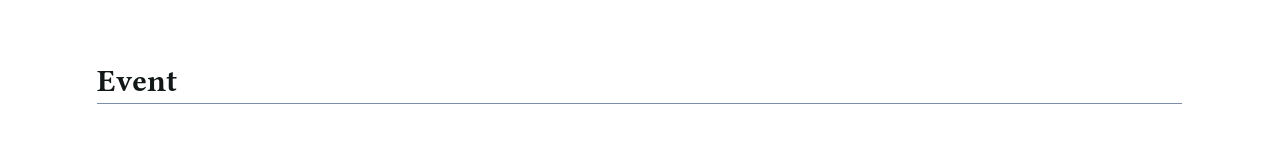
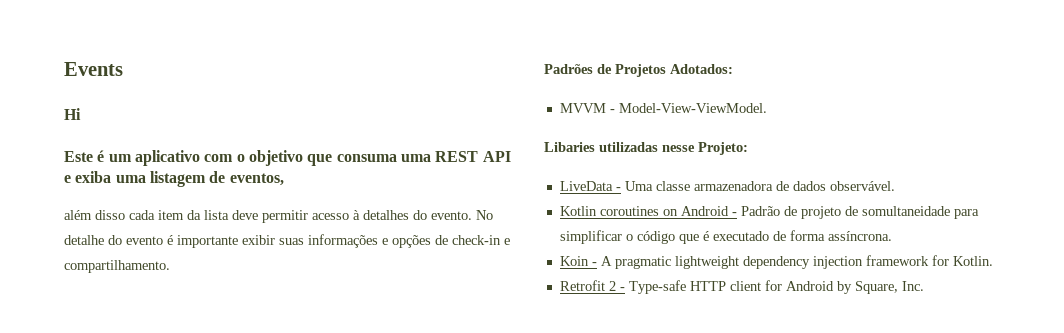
- Event
+ Events
+ Hi
+ Este é um aplicativo com o objetivo que consuma uma REST API e exiba uma listagem de eventos,
+ além disso cada item da lista deve permitir acesso à detalhes do evento. No detalhe do evento é importante exibir suas informações e opções de check-in e compartilhamento.
+ Padrões de Projetos Adotados:
+ MVVM - Model-View-ViewModel.
+ Libaries utilizadas nesse Projeto:
+ LiveData - Uma classe armazenadora de dados observável.
+ Kotlin coroutines on Android - Padrão de projeto de somultaneidade para simplificar o código que é executado de forma assíncrona.
+ Koin - A pragmatic lightweight dependency injection framework for Kotlin.
+ Retrofit 2 - Type-safe HTTP client for Android by Square, Inc.

